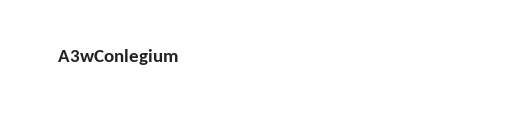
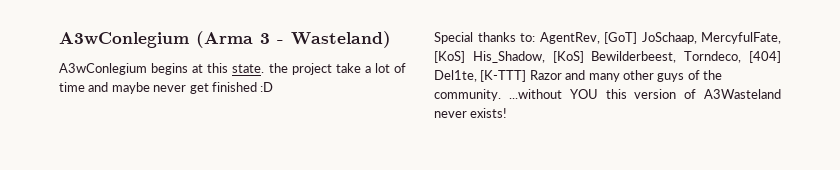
- A3wConlegium
+ A3wConlegium (Arma 3 - Wasteland)
+ A3wConlegium begins at this state. the project take a lot of time and maybe never get finished :D
+ Special thanks to: AgentRev, [GoT] JoSchaap, MercyfulFate, [KoS] His_Shadow, [KoS] Bewilderbeest, Torndeco, [404] Del1te, [K-TTT] Razor and many other guys of the community. ...without YOU this version of A3Wasteland never exists!

